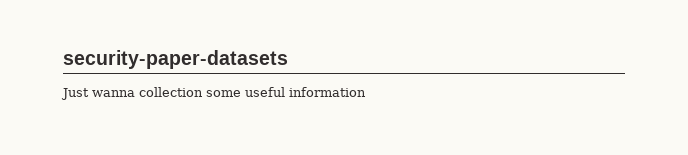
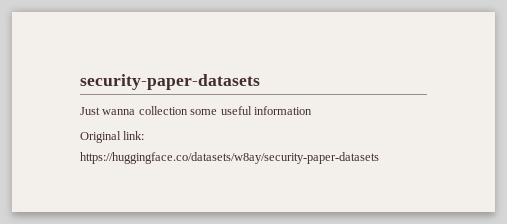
+ Original link: https://huggingface.co/datasets/w8ay/security-paper-datasets

